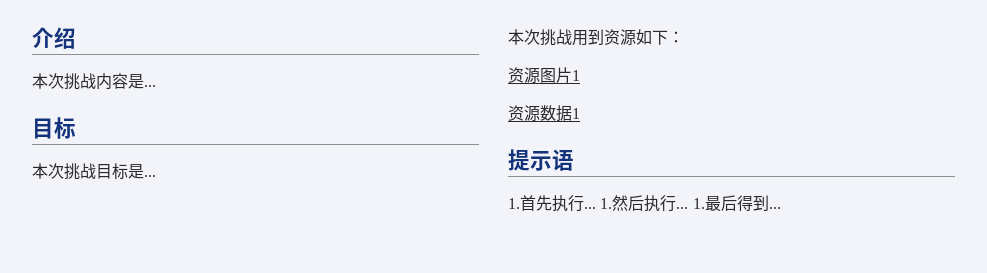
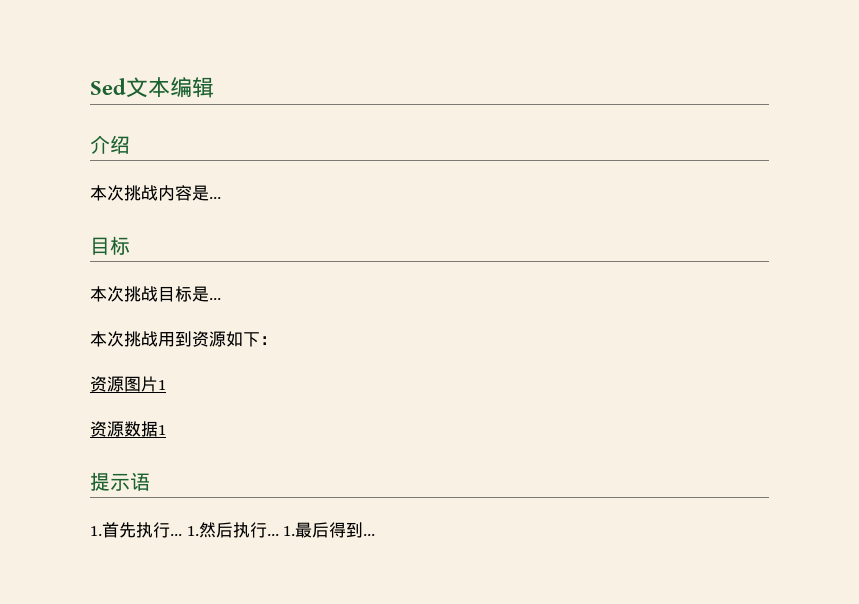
+ Sed文本编辑

